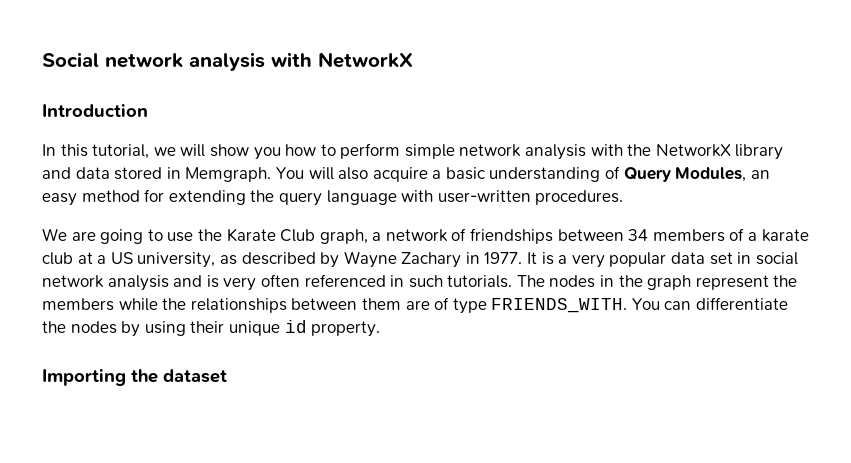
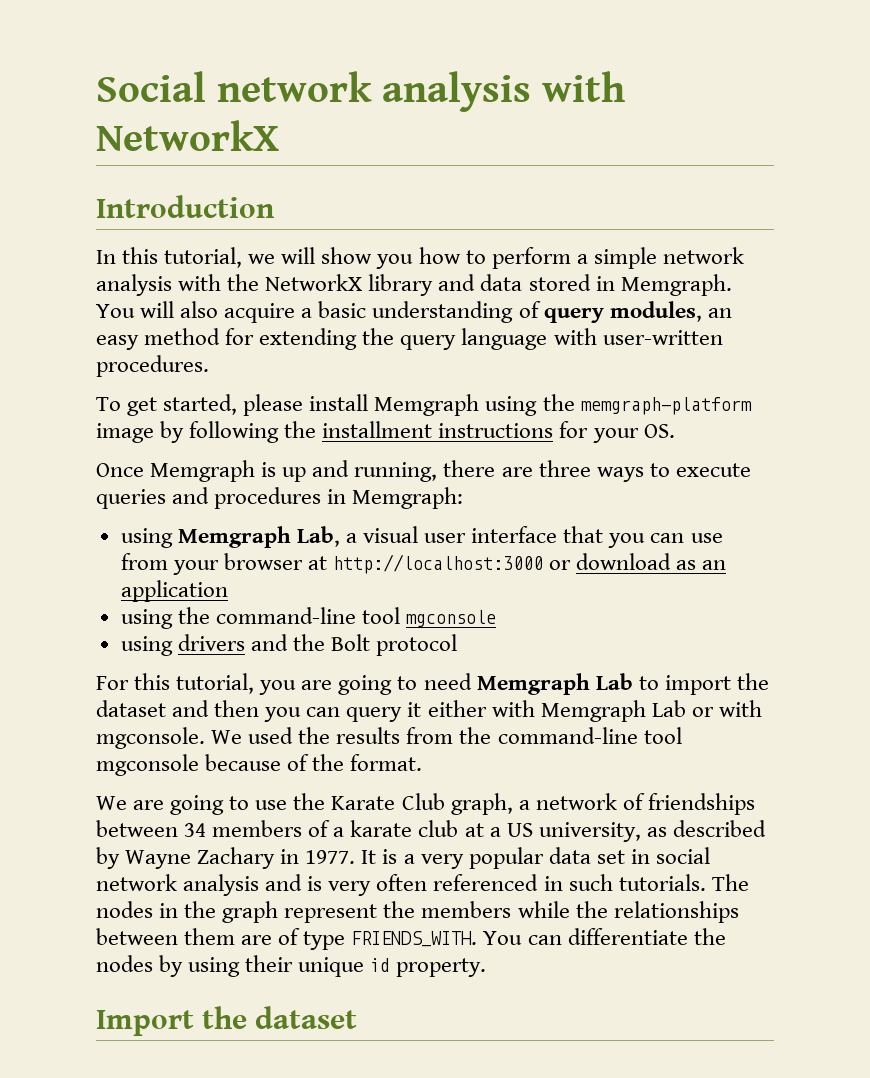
- In this tutorial, we will show you how to perform simple network analysis with the NetworkX library and data stored in Memgraph.
+ In this tutorial, we will show you how to perform a simple network analysis with the NetworkX library and data stored in Memgraph.
- You will also acquire a basic understanding of Query Modules, an easy method for extending the query language with user-written procedures.
+ You will also acquire a basic understanding of query modules, an easy method for extending the query language with user-written procedures.
+ To get started, please install Memgraph using the memgraph-platform image by following the installment instructions for your OS.
+ Once Memgraph is up and running, there are three ways to execute queries and procedures in Memgraph:
+ using Memgraph Lab, a visual user interface that you can use from your browser at http://localhost:3000 or download as an application
+ using the command-line tool mgconsole
+ using drivers and the Bolt protocol
+ For this tutorial, you are going to need Memgraph Lab to import the dataset and then you can query it either with Memgraph Lab or with mgconsole. We used the results from the command-line tool mgconsole because of the format.
- Importing the dataset
+ Import the dataset

